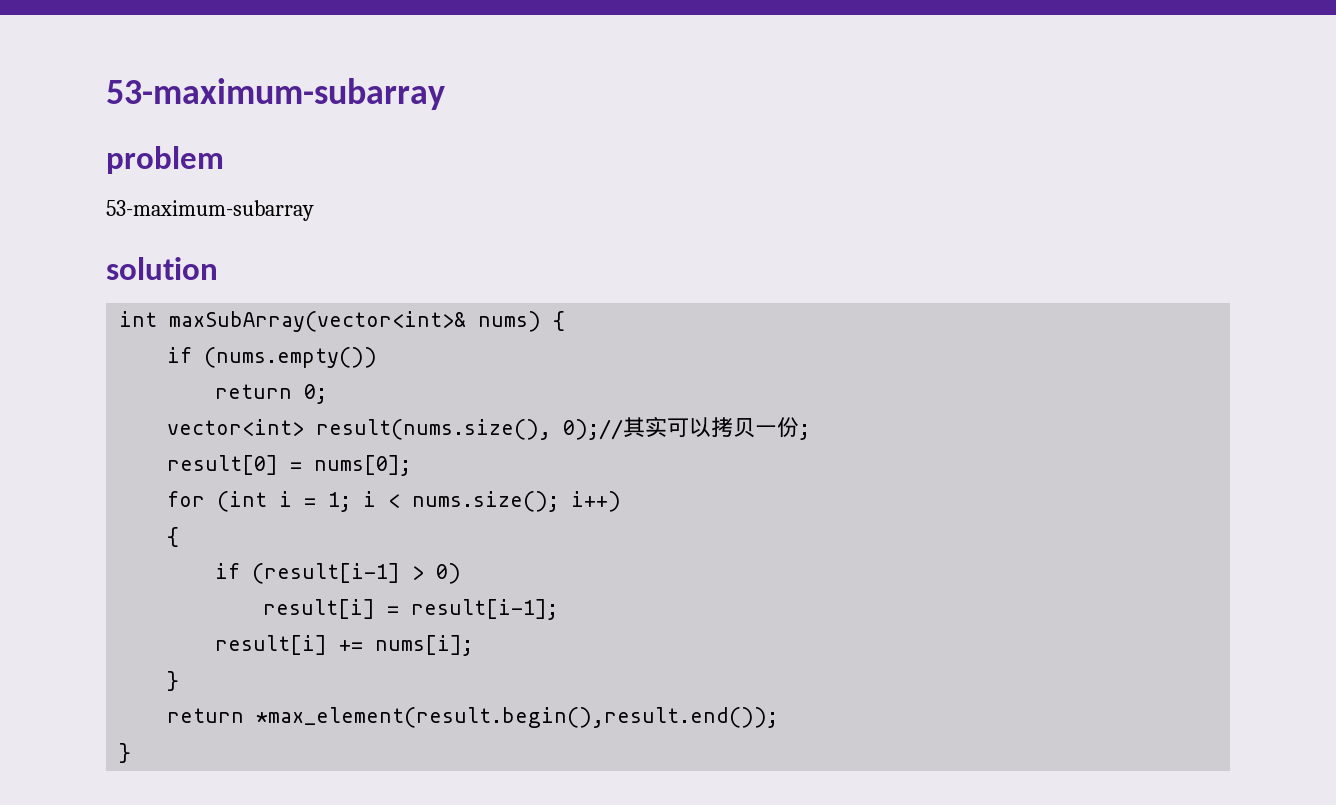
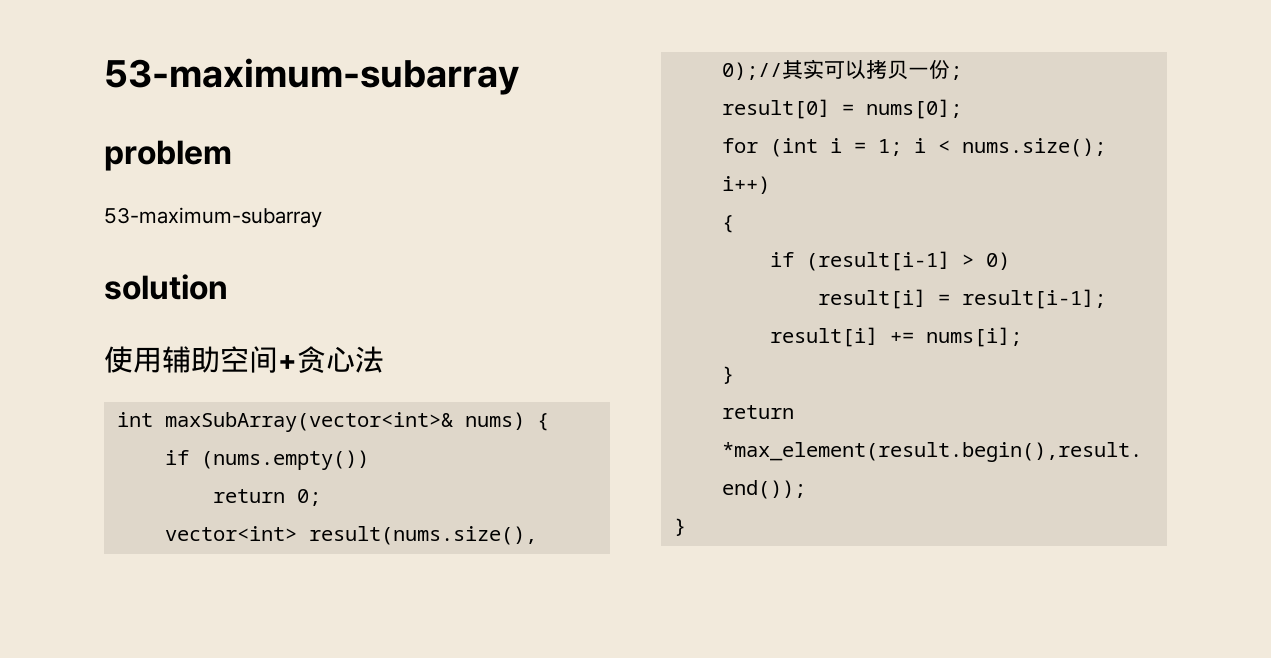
+ 使用辅助空间+贪心法

